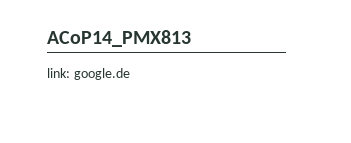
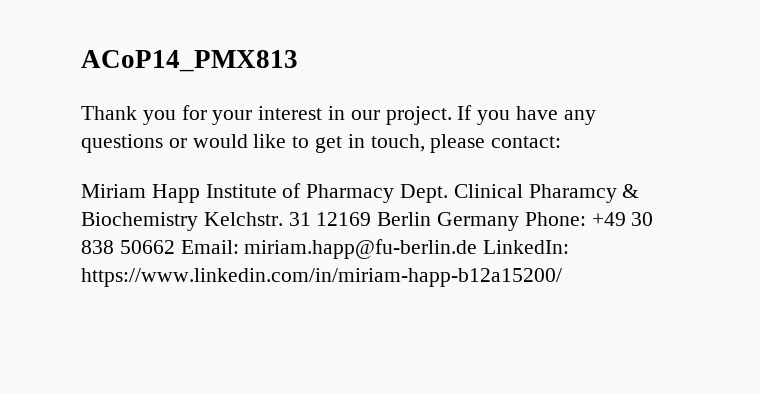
- link: google.de
+ Thank you for your interest in our project. If you have any questions or would like to get in touch, please contact:
+ Miriam Happ Institute of Pharmacy Dept. Clinical Pharamcy & Biochemistry Kelchstr. 31 12169 Berlin Germany Phone: +49 30 838 50662 Email: miriam.happ@fu-berlin.de LinkedIn: https://www.linkedin.com/in/miriam-happ-b12a15200/

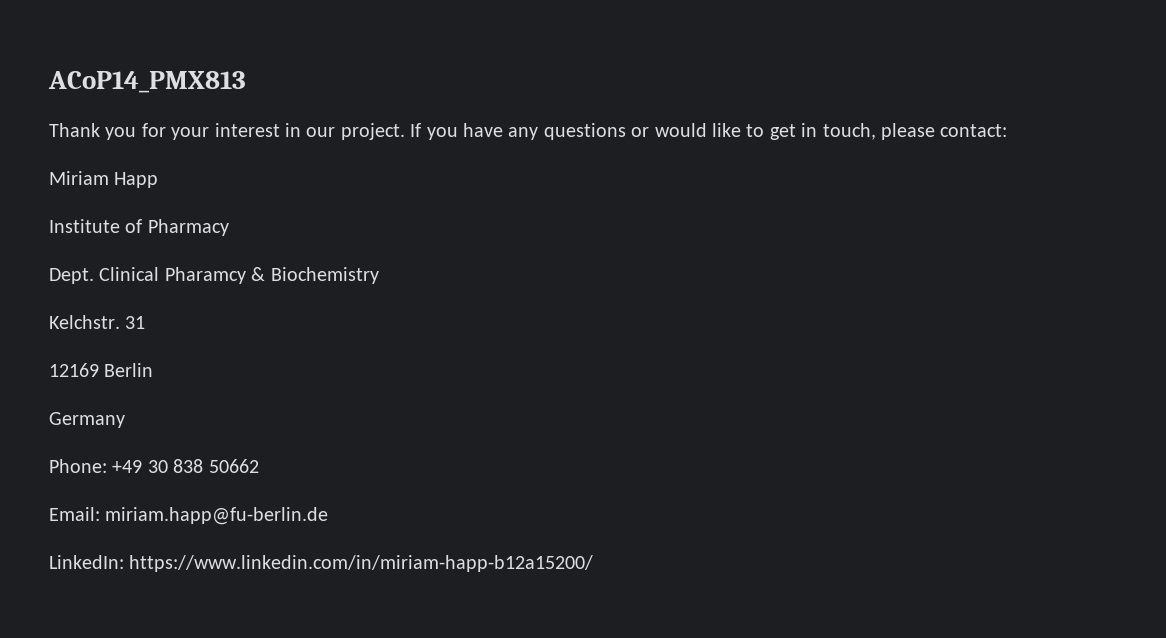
- Miriam Happ Institute of Pharmacy Dept.
+ Miriam Happ
+ Institute of Pharmacy
+ Dept.
- Clinical Pharamcy & Biochemistry Kelchstr.
+ Clinical Pharamcy & Biochemistry
+ Kelchstr.
- 31 12169 Berlin Germany Phone: +49 30 838 50662 Email: miriam.happ@fu-berlin.de LinkedIn: https://www.linkedin.com/in/miriam-happ-b12a15200/
+ 31
+ 12169 Berlin
+ Germany
+ Phone: +49 30 838 50662
+ Email: miriam.happ@fu-berlin.de
+ LinkedIn: https://www.linkedin.com/in/miriam-happ-b12a15200/

